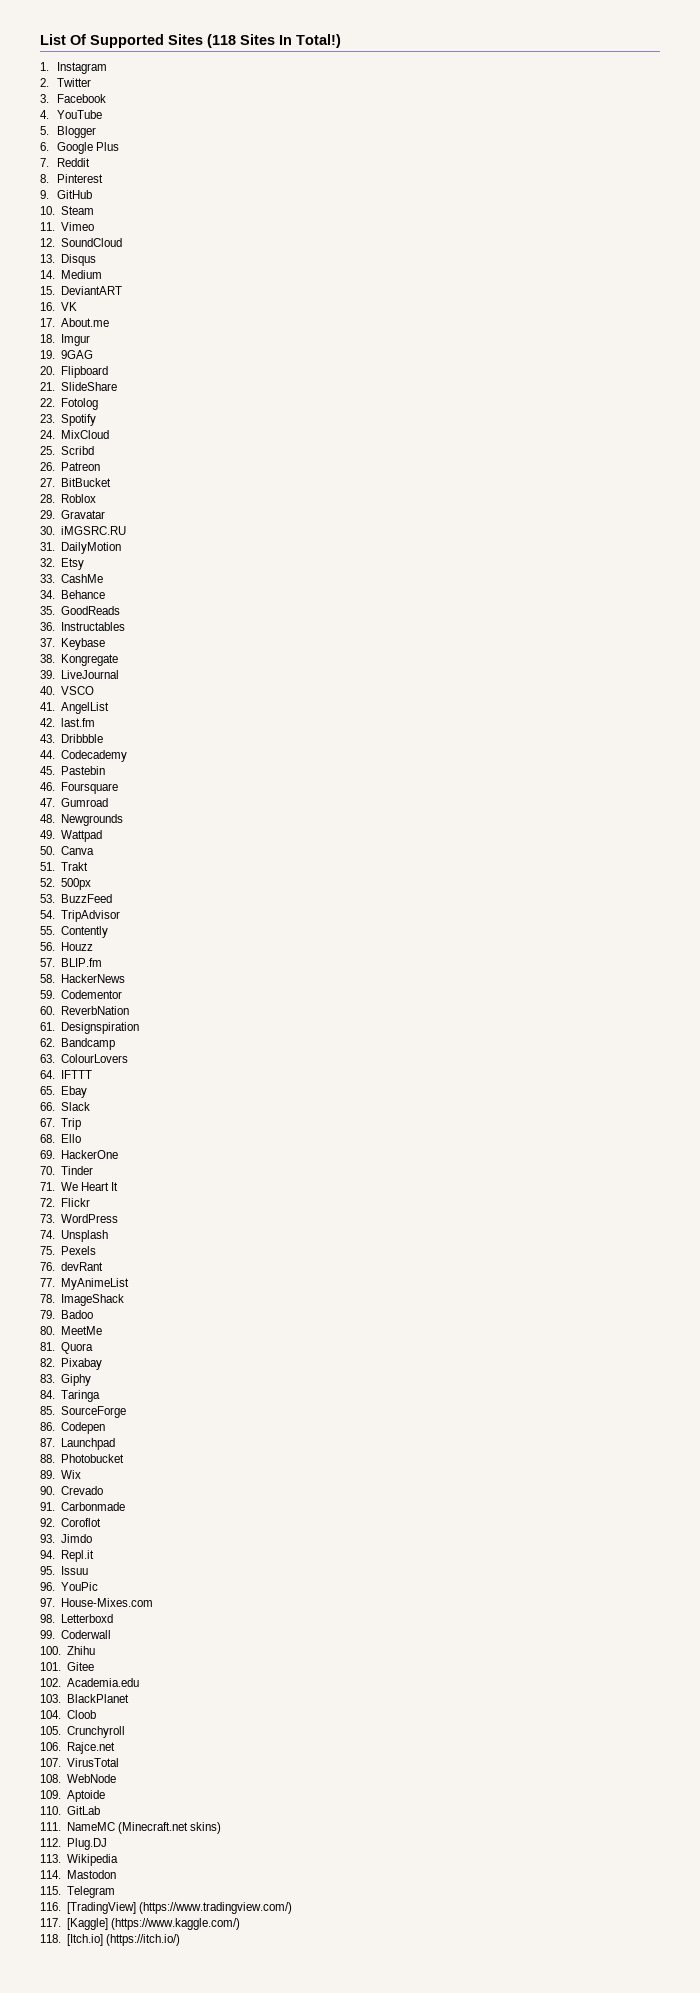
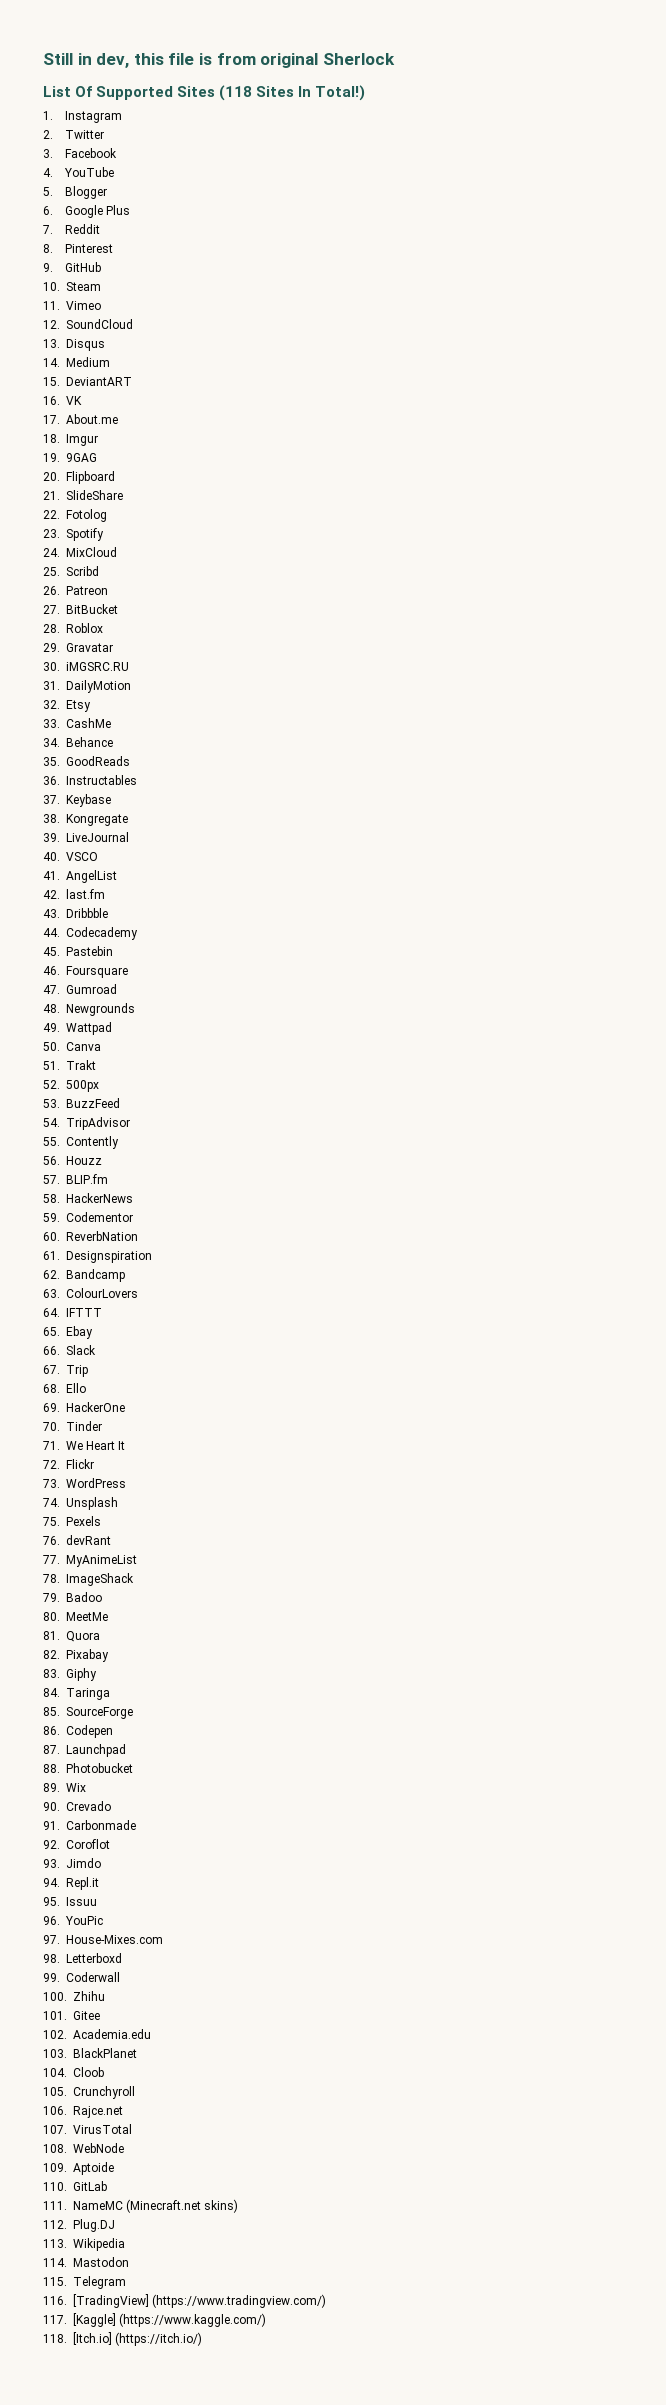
+ Still in dev, this file is from original Sherlock

